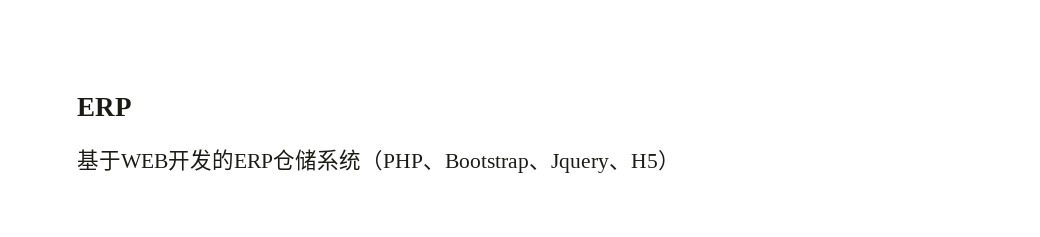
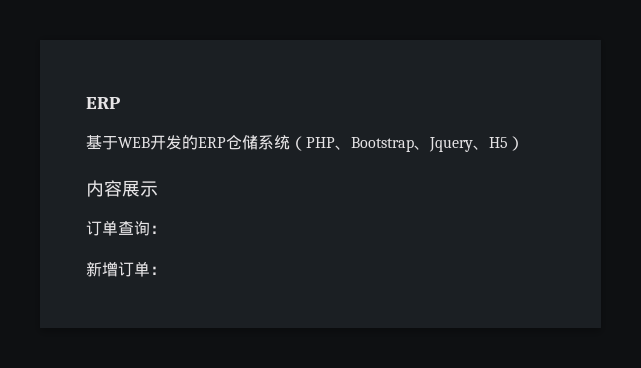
+ 内容展示
+ 订单查询：
+ 新增订单：

